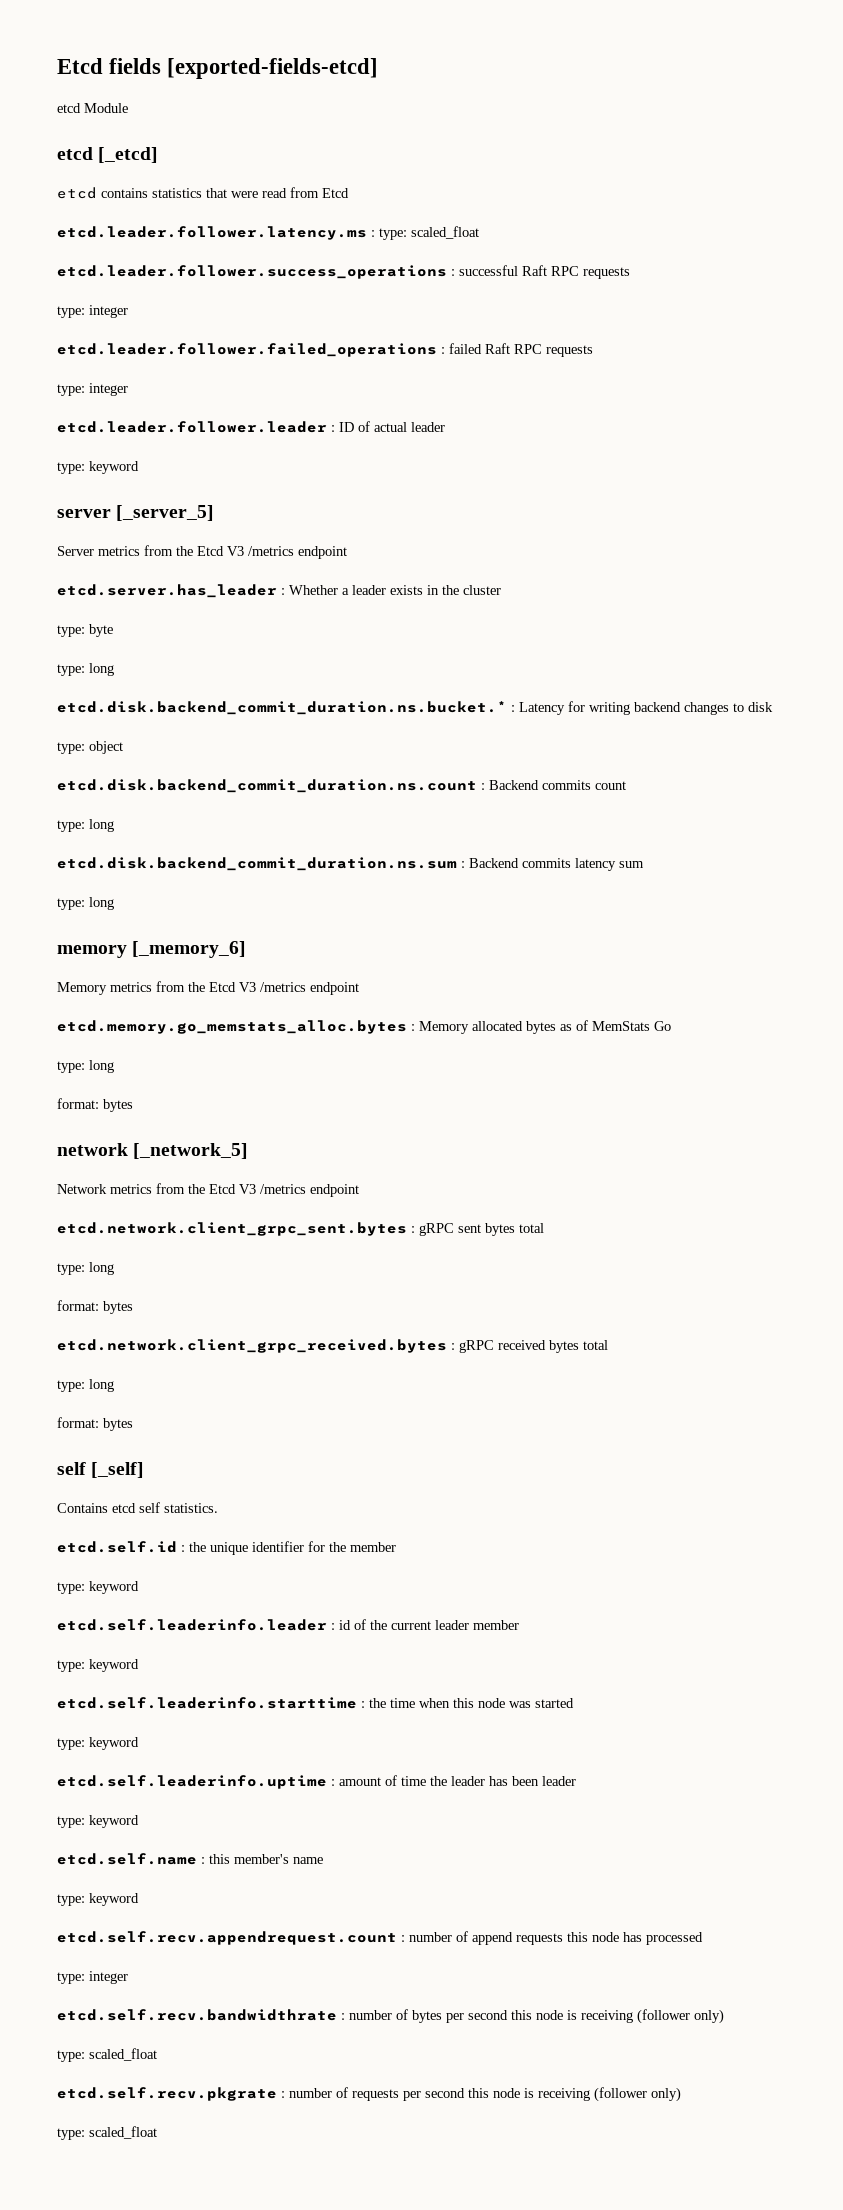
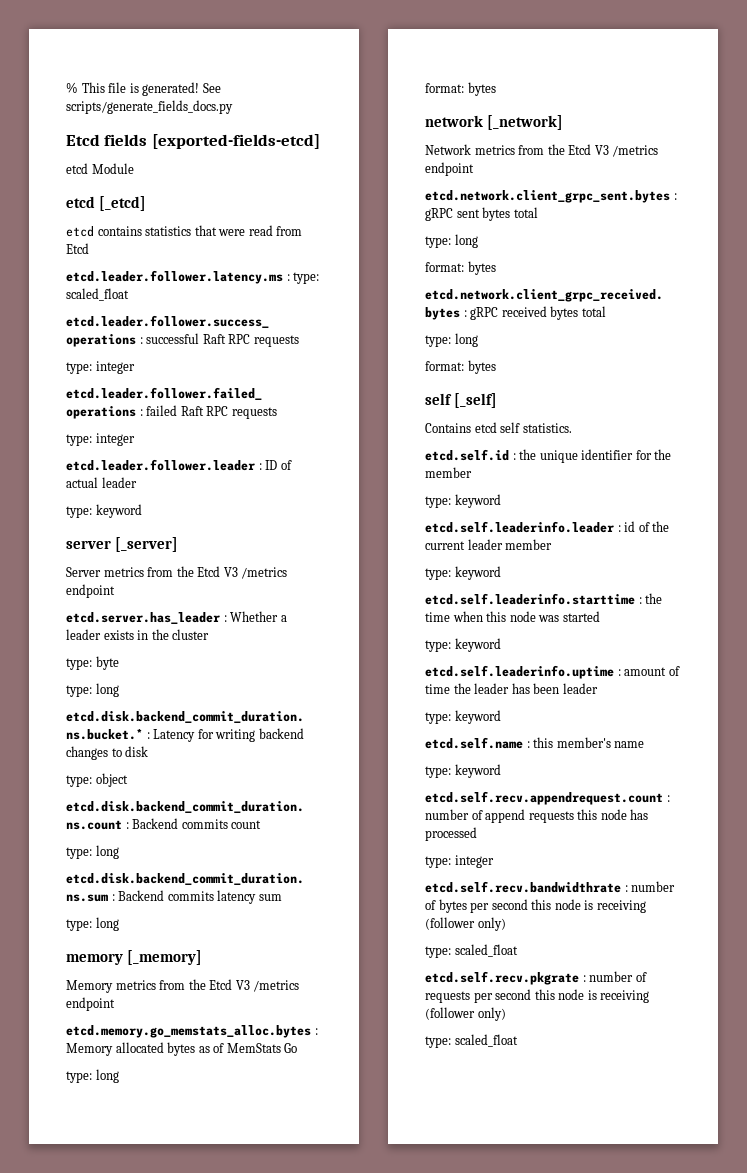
+ % This file is generated! See scripts/generate_fields_docs.py
- server [_server_5]
+ server [_server]
- memory [_memory_6]
+ memory [_memory]
- network [_network_5]
+ network [_network]

